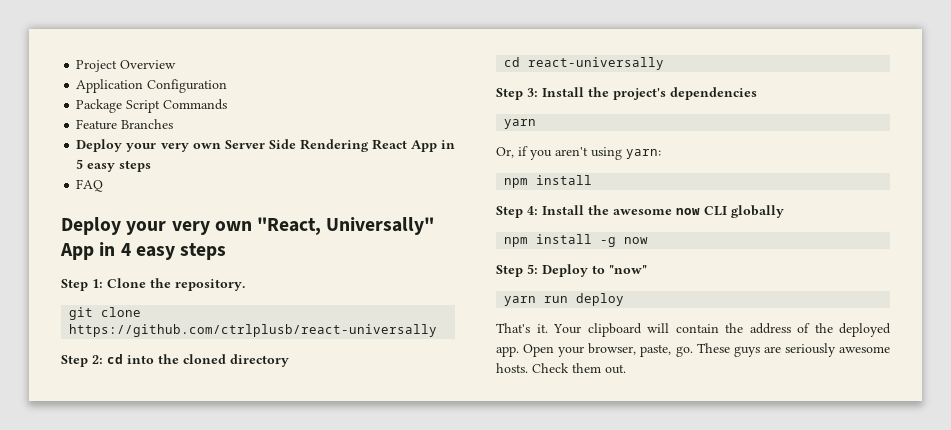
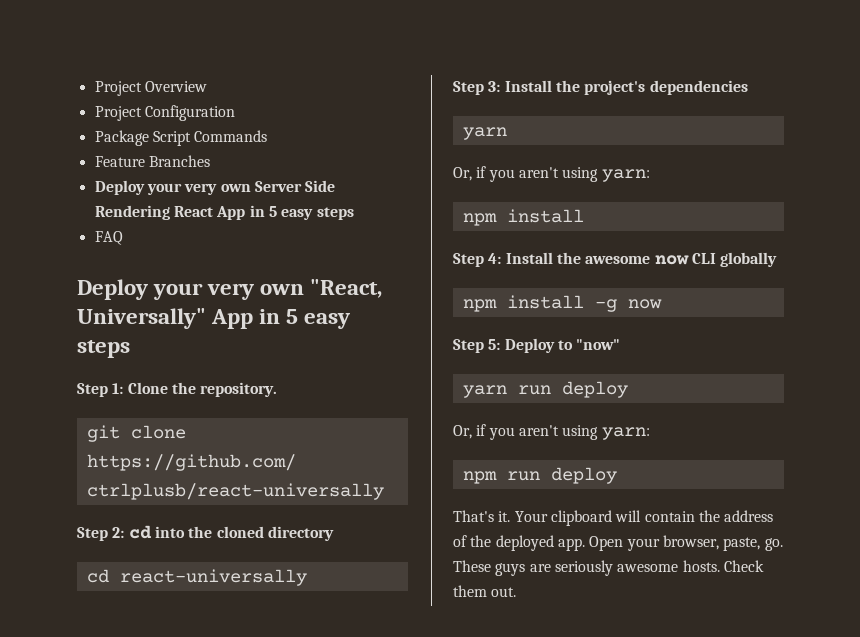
- Application Configuration
+ Project Configuration
- Deploy your very own "React, Universally" App in 4 easy steps
+ Deploy your very own "React, Universally" App in 5 easy steps
  yarn run deploy
+ Or, if you aren't using yarn:
+ npm run deploy

